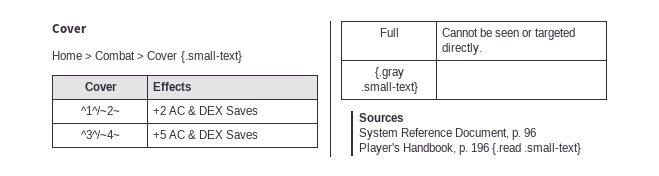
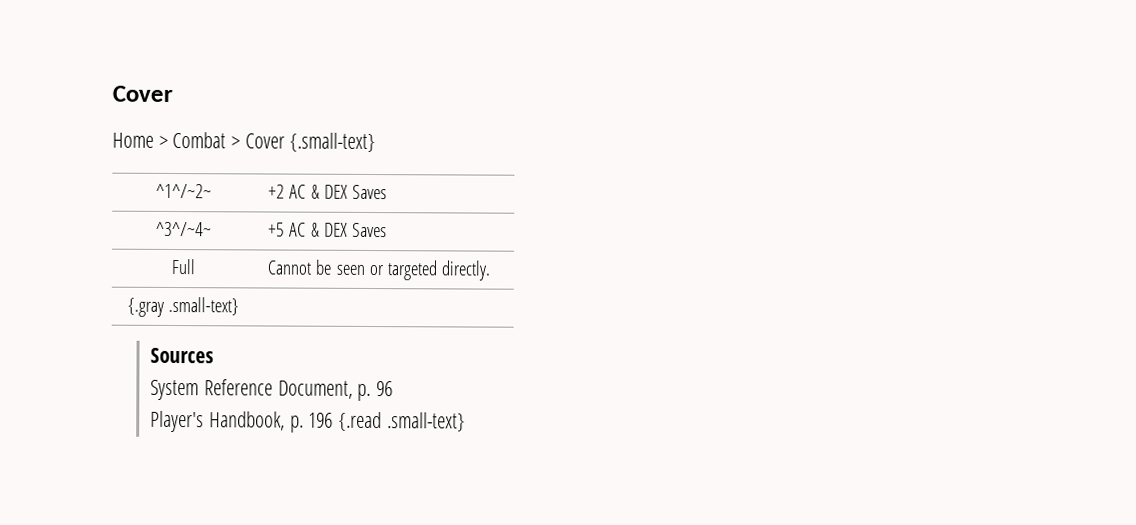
- Cover | Effects

